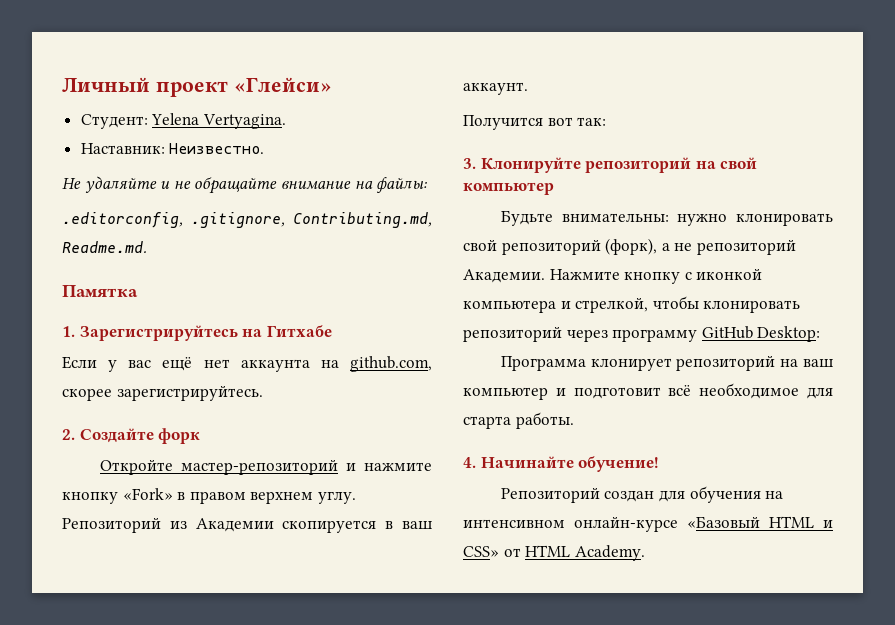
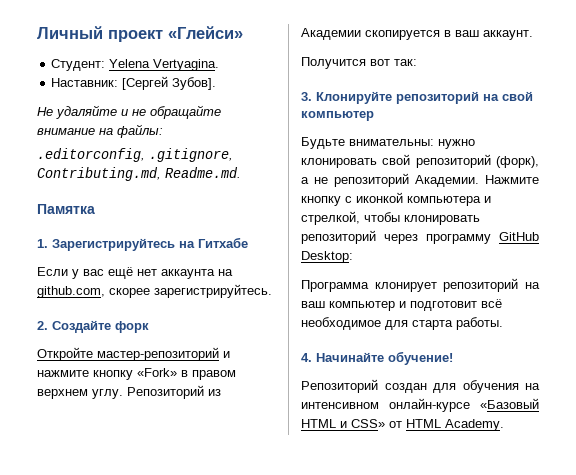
- Наставник: Неизвестно.
+ Наставник: [Сергей Зубов].

